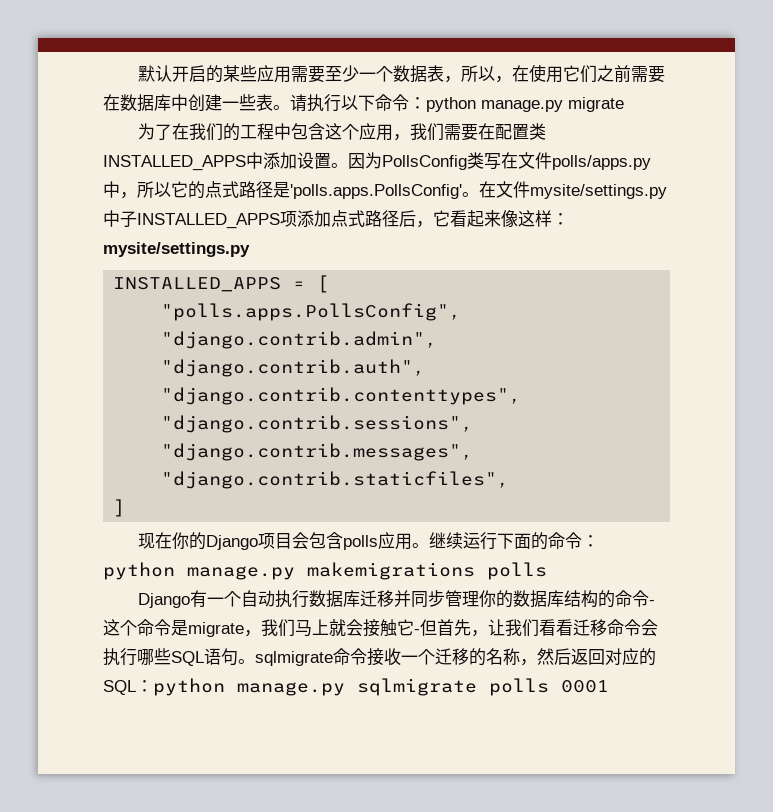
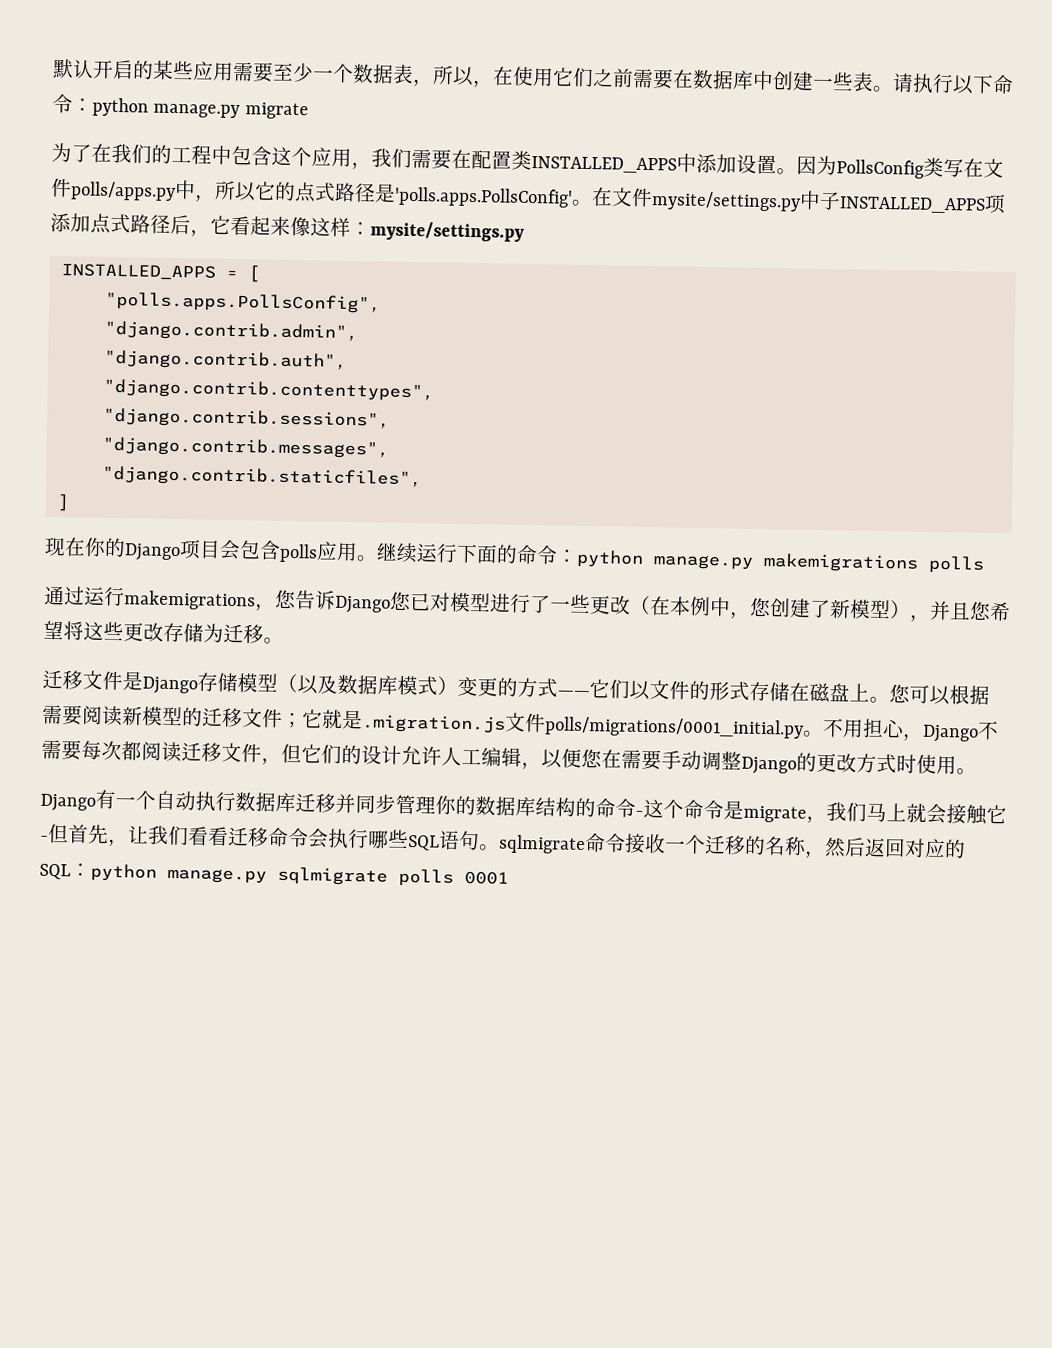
+ 通过运行makemigrations，您告诉Django您已对模型进行了一些更改（在本例中，您创建了新模型），并且您希望将这些更改存储为迁移。
+ 迁移文件是Django存储模型（以及数据库模式）变更的方式——它们以文件的形式存储在磁盘上。您可以根据需要阅读新模型的迁移文件；它就是.migration.js文件polls/migrations/0001_initial.py。不用担心，Django不需要每次都阅读迁移文件，但它们的设计允许人工编辑，以便您在需要手动调整Django的更改方式时使用。

